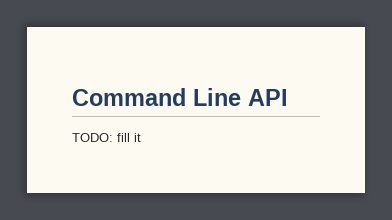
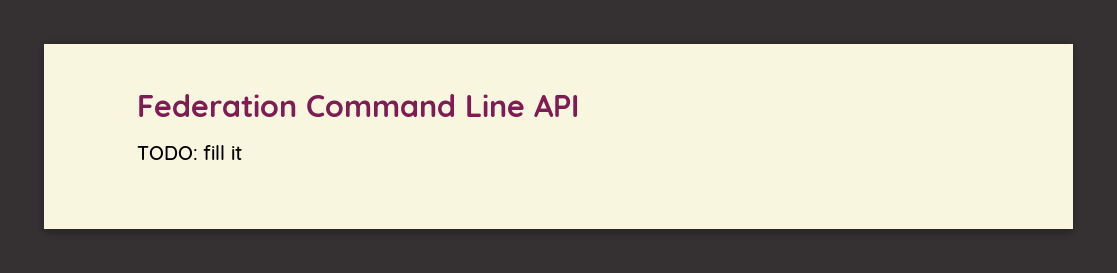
- Command Line API
+ Federation Command Line API

